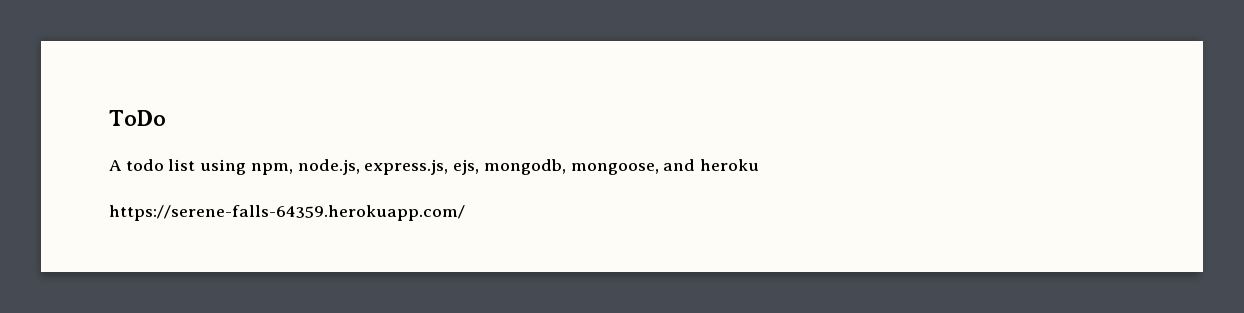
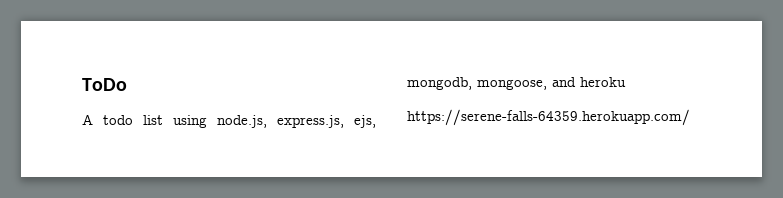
- A todo list using npm, node.js, express.js, ejs, mongodb, mongoose, and heroku
+ A todo list using node.js, express.js, ejs, mongodb, mongoose, and heroku

